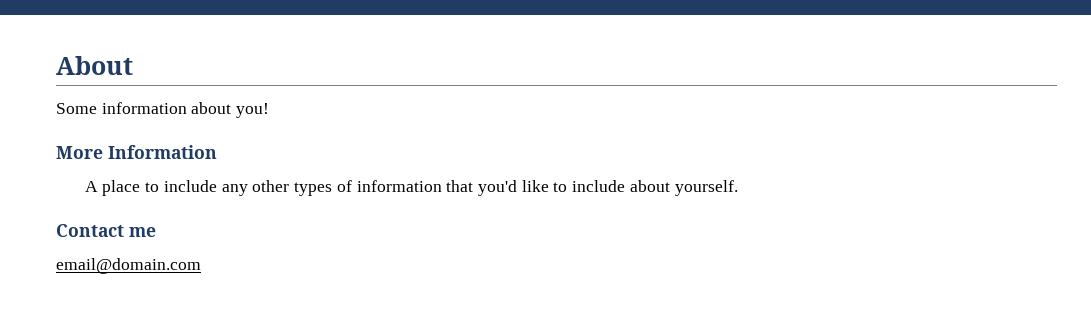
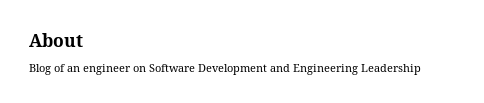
- Some information about you!
- More Information
- A place to include any other types of information that you'd like to include about yourself.
- Contact me
- email@domain.com
+ Blog of an engineer on Software Development and Engineering Leadership

